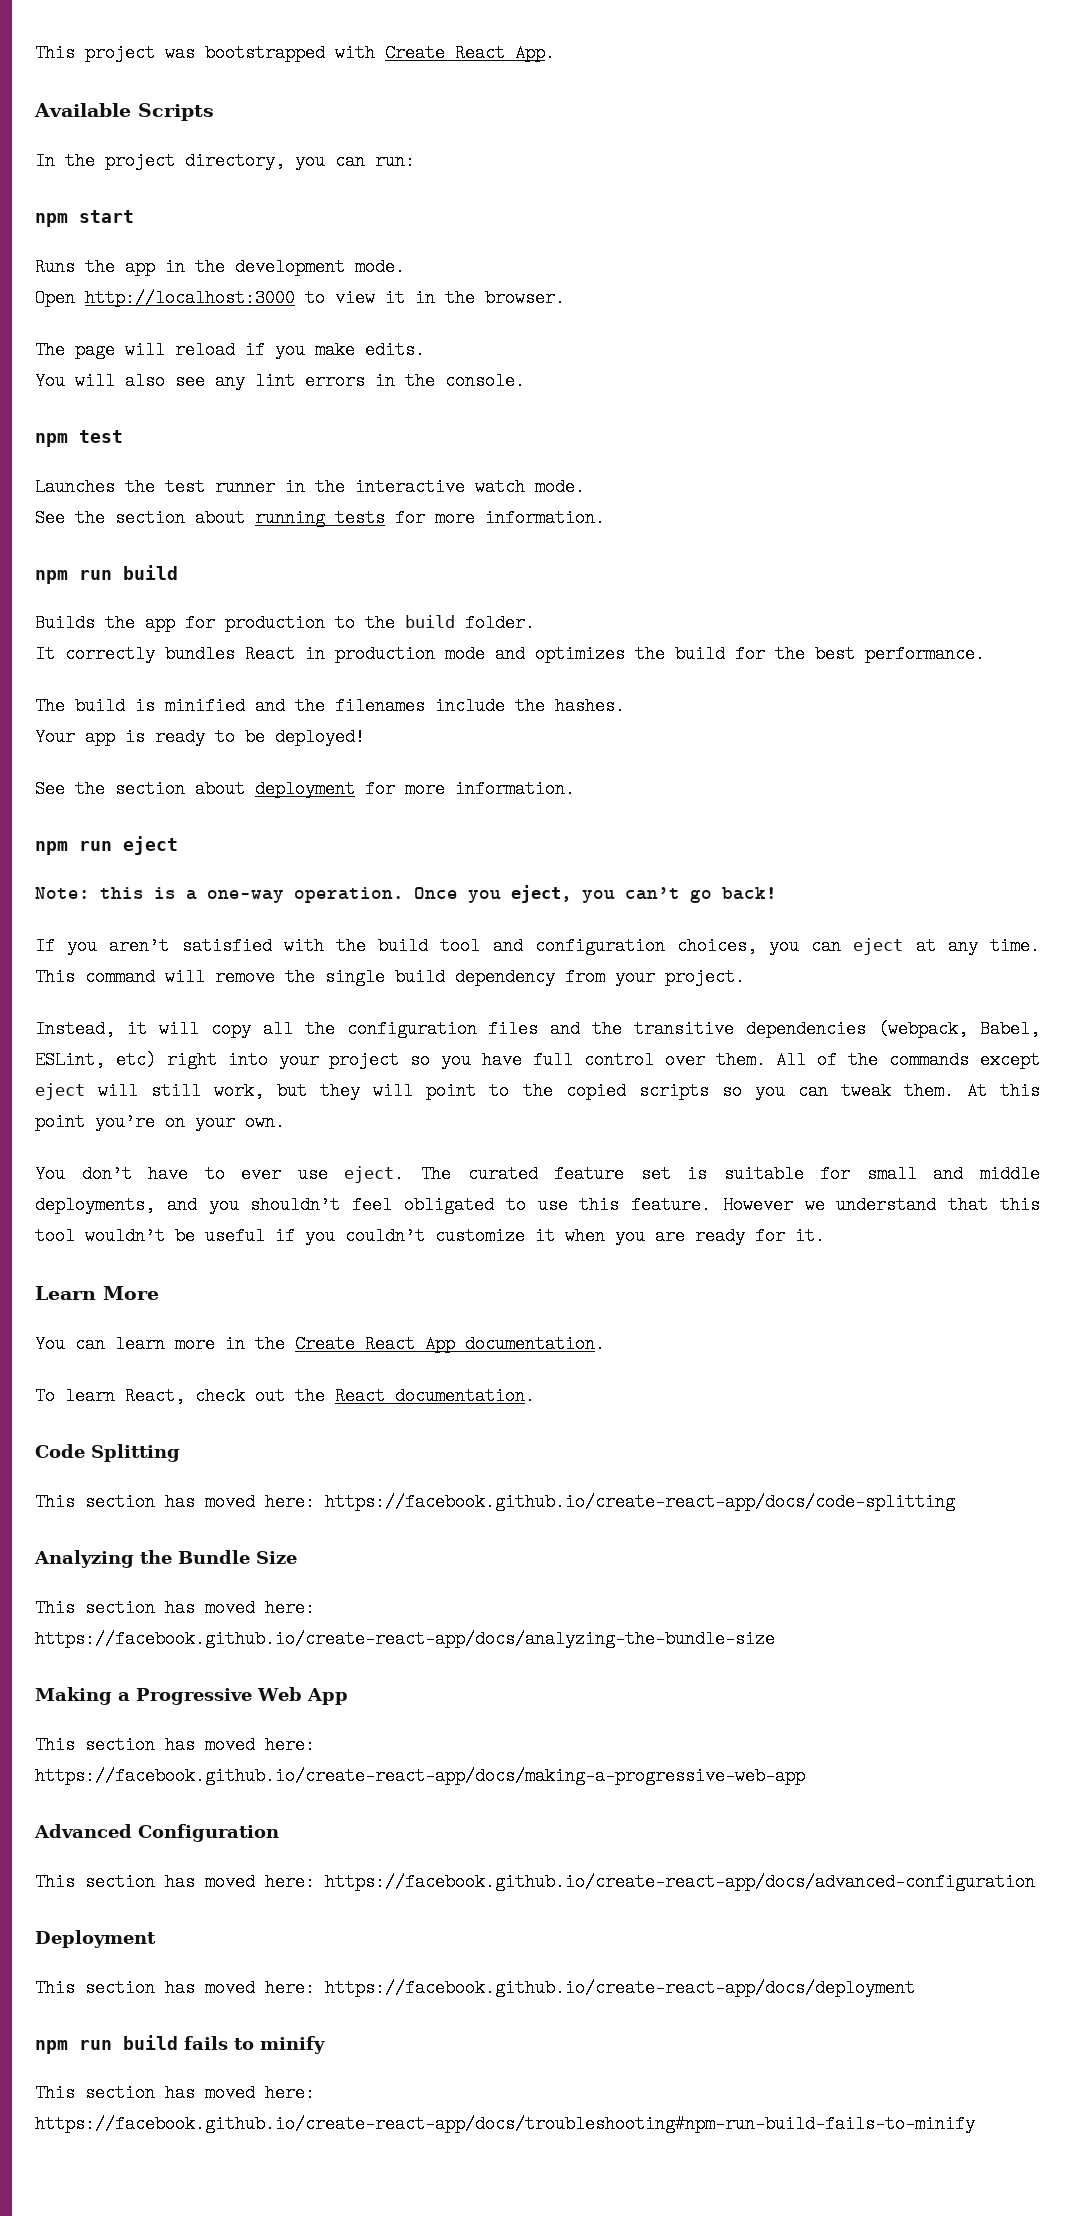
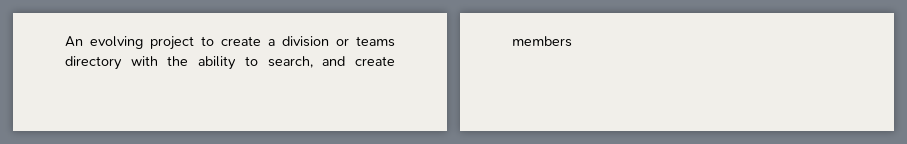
- This project was bootstrapped with Create React App.
- Available Scripts
- In the project directory, you can run:
- npm start
- Runs the app in the development mode.
- Open http://localhost:3000 to view it in the browser.
- The page will reload if you make edits.
- You will also see any lint errors in the console.
- npm test
- Launches the test runner in the interactive watch mode.
- See the section about running tests for more information.
- npm run build
- Builds the app for production to the build folder.
- It correctly bundles React in production mode and optimizes the build for the best performance.
- The build is minified and the filenames include the hashes.
- Your app is ready to be deployed!
- See the section about deployment for more information.
- npm run eject
- Note: this is a one-way operation. Once you eject, you can’t go back!
- If you aren’t satisfied with the build tool and configuration choices, you can eject at any time. This command will remove the single build dependency from your project.
- Instead, it will copy all the configuration files and the transitive dependencies (webpack, Babel, ESLint, etc) right into your project so you have full control over them. All of the commands except eject will still work, but they will point to the copied scripts so you can tweak them. At this point you’re on your own.
- You don’t have to ever use eject. The curated feature set is suitable for small and middle deployments, and you shouldn’t feel obligated to use this feature. However we understand that this tool wouldn’t be useful if you couldn’t customize it when you are ready for it.
- Learn More
- You can learn more in the Create React App documentation.
- To learn React, check out the React documentation.
- Code Splitting
- This section has moved here: https://facebook.github.io/create-react-app/docs/code-splitting
- Analyzing the Bundle Size
- This section has moved here: https://facebook.github.io/create-react-app/docs/analyzing-the-bundle-size
- Making a Progressive Web App
- This section has moved here: https://facebook.github.io/create-react-app/docs/making-a-progressive-web-app
- Advanced Configuration
- This section has moved here: https://facebook.github.io/create-react-app/docs/advanced-configuration
- Deployment
- This section has moved here: https://facebook.github.io/create-react-app/docs/deployment
- npm run build fails to minify
- This section has moved here: https://facebook.github.io/create-react-app/docs/troubleshooting#npm-run-build-fails-to-minify
+ An evolving project to create a division or teams directory with the ability to search, and create members

